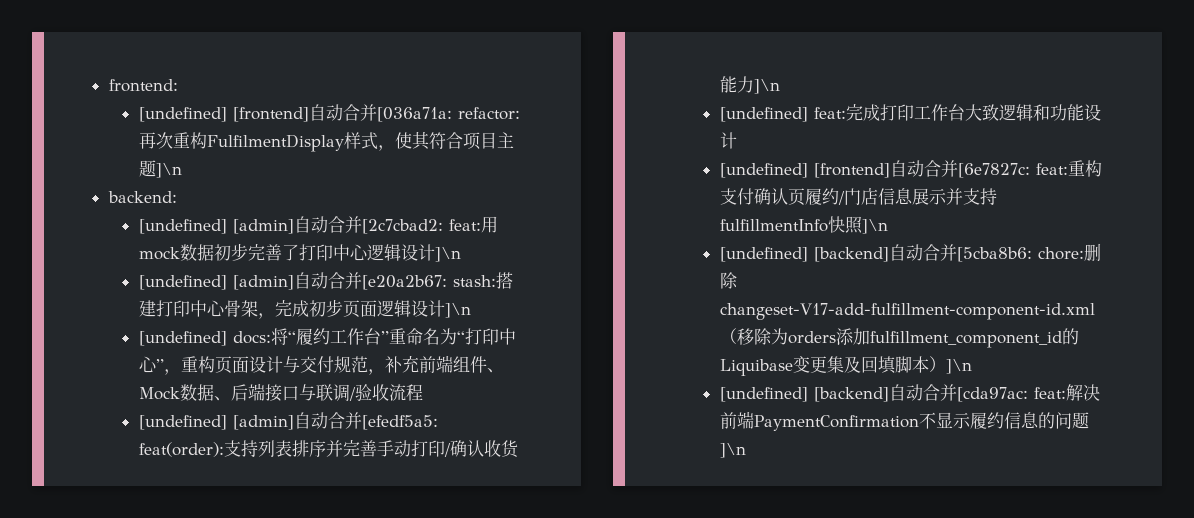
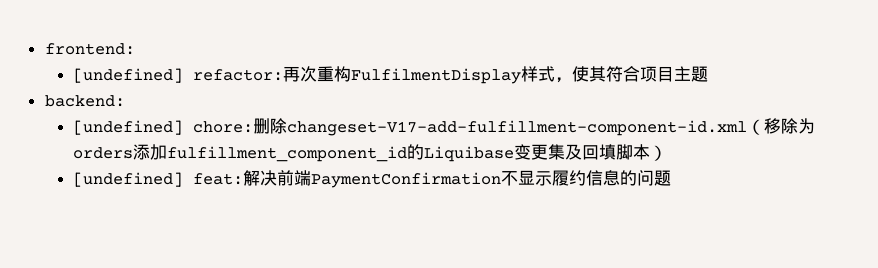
- [undefined] [frontend]自动合并[036a71a: refactor:再次重构FulfilmentDisplay样式，使其符合项目主题]\n
+ [undefined] refactor:再次重构FulfilmentDisplay样式，使其符合项目主题
- [undefined] [admin]自动合并[2c7cbad2: feat:用mock数据初步完善了打印中心逻辑设计]\n
- [undefined] [admin]自动合并[e20a2b67: stash:搭建打印中心骨架，完成初步页面逻辑设计]\n
- [undefined] docs:将“履约工作台”重命名为“打印中心”，重构页面设计与交付规范，补充前端组件、Mock数据、后端接口与联调/验收流程
- [undefined] [admin]自动合并[efedf5a5: feat(order):支持列表排序并完善手动打印/确认收货能力]\n
- [undefined] feat:完成打印工作台大致逻辑和功能设计
- [undefined] [frontend]自动合并[6e7827c: feat:重构支付确认页履约/门店信息展示并支持fulfillmentInfo快照]\n
- [undefined] [backend]自动合并[5cba8b6: chore:删除changeset-V17-add-fulfillment-component-id.xml（移除为orders添加fulfillment_component_id的Liquibase变更集及回填脚本）]\n
- [undefined] [backend]自动合并[cda97ac: feat:解决前端PaymentConfirmation不显示履约信息的问题]\n
+ [undefined] chore:删除changeset-V17-add-fulfillment-component-id.xml（移除为orders添加fulfillment_component_id的Liquibase变更集及回填脚本）
+ [undefined] feat:解决前端PaymentConfirmation不显示履约信息的问题

